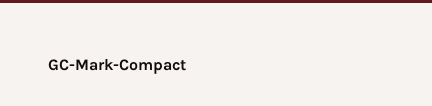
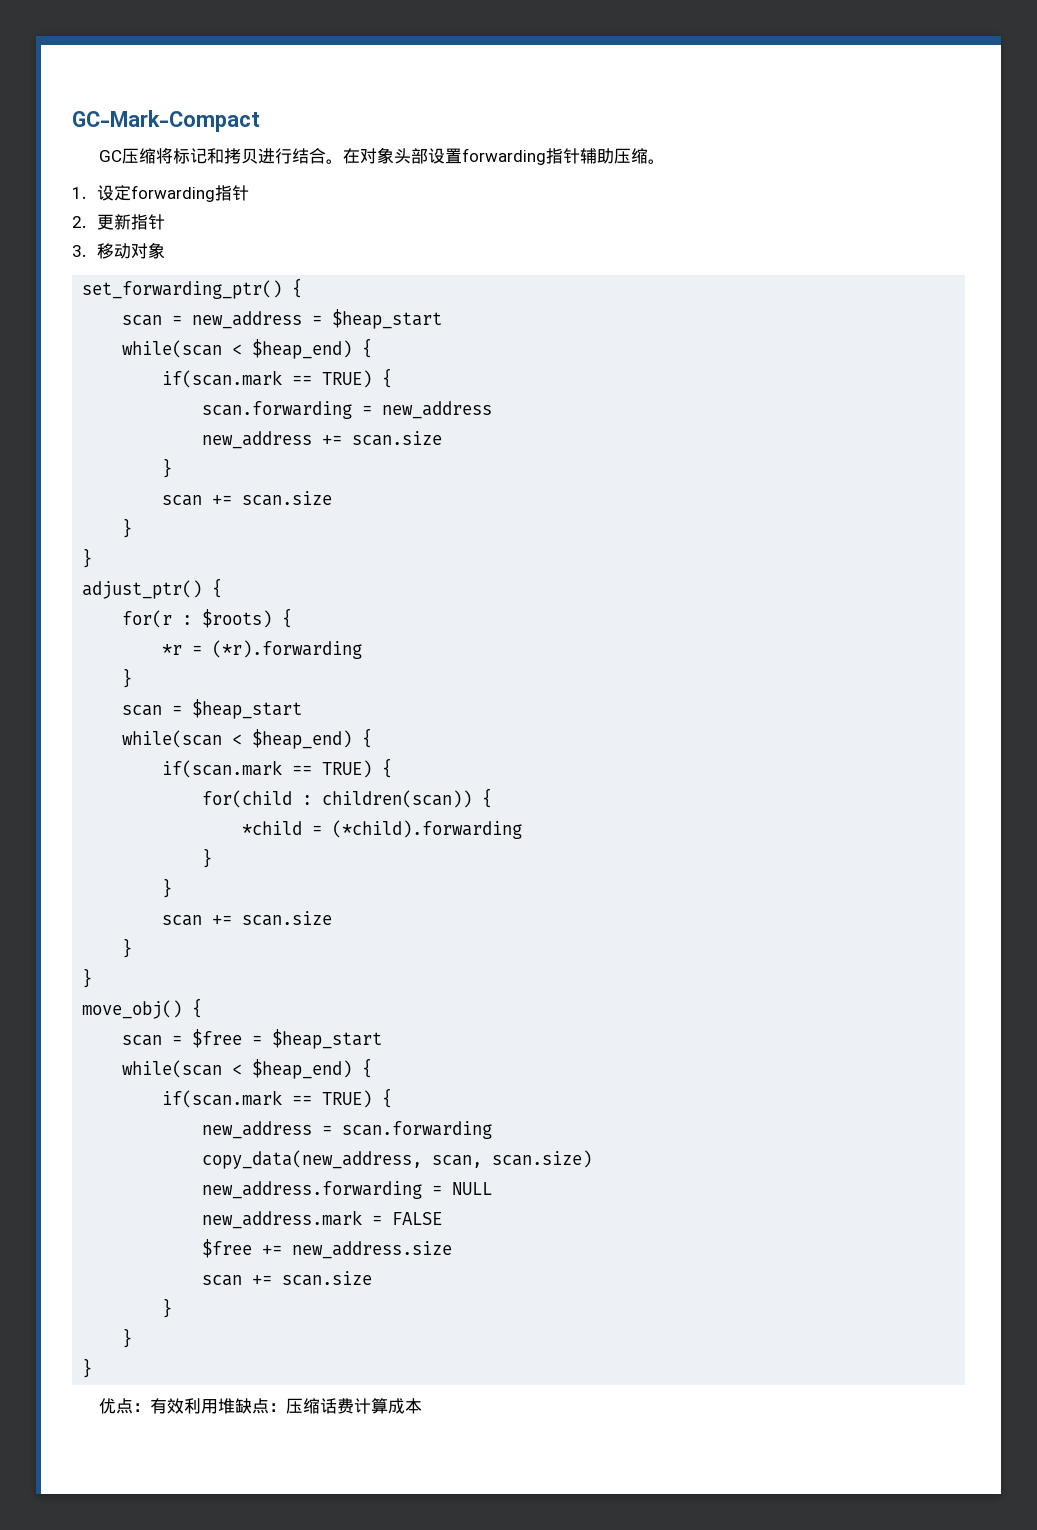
+ GC压缩将标记和拷贝进行结合。在对象头部设置forwarding指针辅助压缩。
+ 1.设定forwarding指针
+ 2.更新指针
+ 3.移动对象
+ set_forwarding_ptr() {
+ scan = new_address = $heap_start
+ while(scan < $heap_end) {
+ if(scan.mark == TRUE) {
+ scan.forwarding = new_address
+ new_address += scan.size
+ }
+ scan += scan.size
+ }
+ }
+ adjust_ptr() {
+ for(r : $roots) {
+ *r = (*r).forwarding
+ }
+ scan = $heap_start
+ while(scan < $heap_end) {
+ if(scan.mark == TRUE) {
+ for(child : children(scan)) {
+ *child = (*child).forwarding
+ }
+ }
+ scan += scan.size
+ }
+ }
+ move_obj() {
+ scan = $free = $heap_start
+ while(scan < $heap_end) {
+ if(scan.mark == TRUE) {
+ new_address = scan.forwarding
+ copy_data(new_address, scan, scan.size)
+ new_address.forwarding = NULL
+ new_address.mark = FALSE
+ $free += new_address.size
+ scan += scan.size
+ }
+ }
+ }
+ 优点：有效利用堆缺点：压缩话费计算成本

